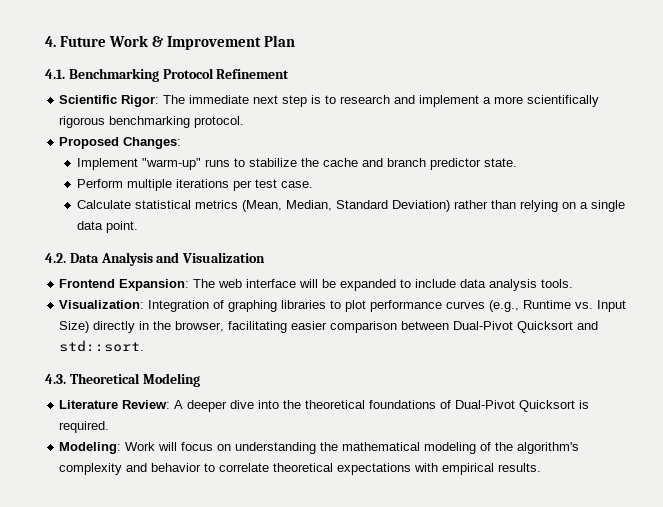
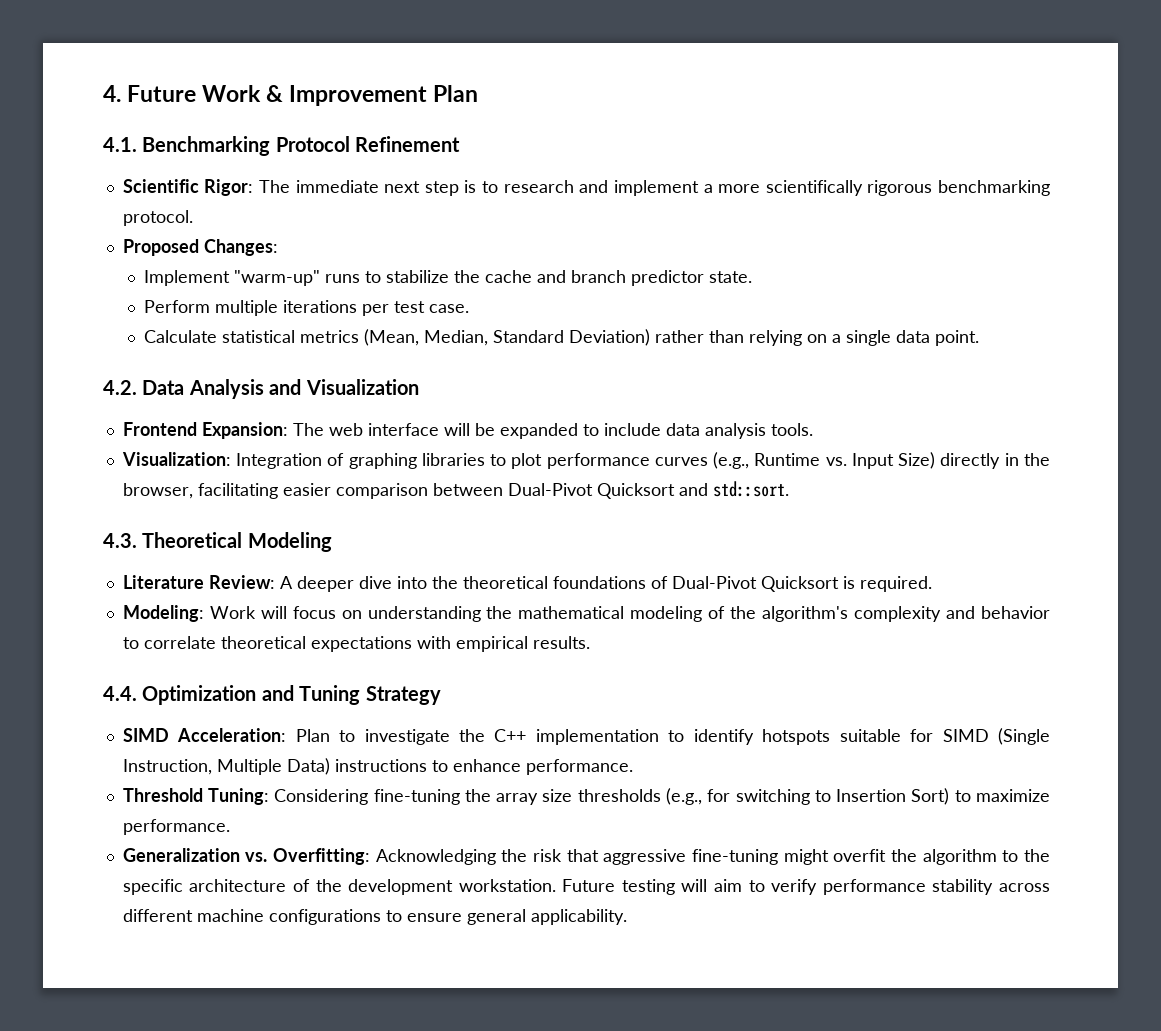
+ 4.4. Optimization and Tuning Strategy
+ SIMD Acceleration: Plan to investigate the C++ implementation to identify hotspots suitable for SIMD (Single Instruction, Multiple Data) instructions to enhance performance.
+ Threshold Tuning: Considering fine-tuning the array size thresholds (e.g., for switching to Insertion Sort) to maximize performance.
+ Generalization vs. Overfitting: Acknowledging the risk that aggressive fine-tuning might overfit the algorithm to the specific architecture of the development workstation. Future testing will aim to verify performance stability across different machine configurations to ensure general applicability.

